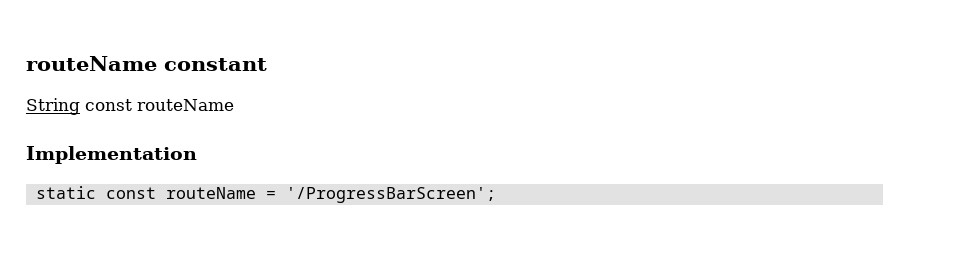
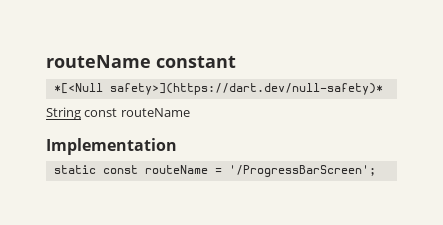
+ *[<Null safety>](https://dart.dev/null-safety)*

